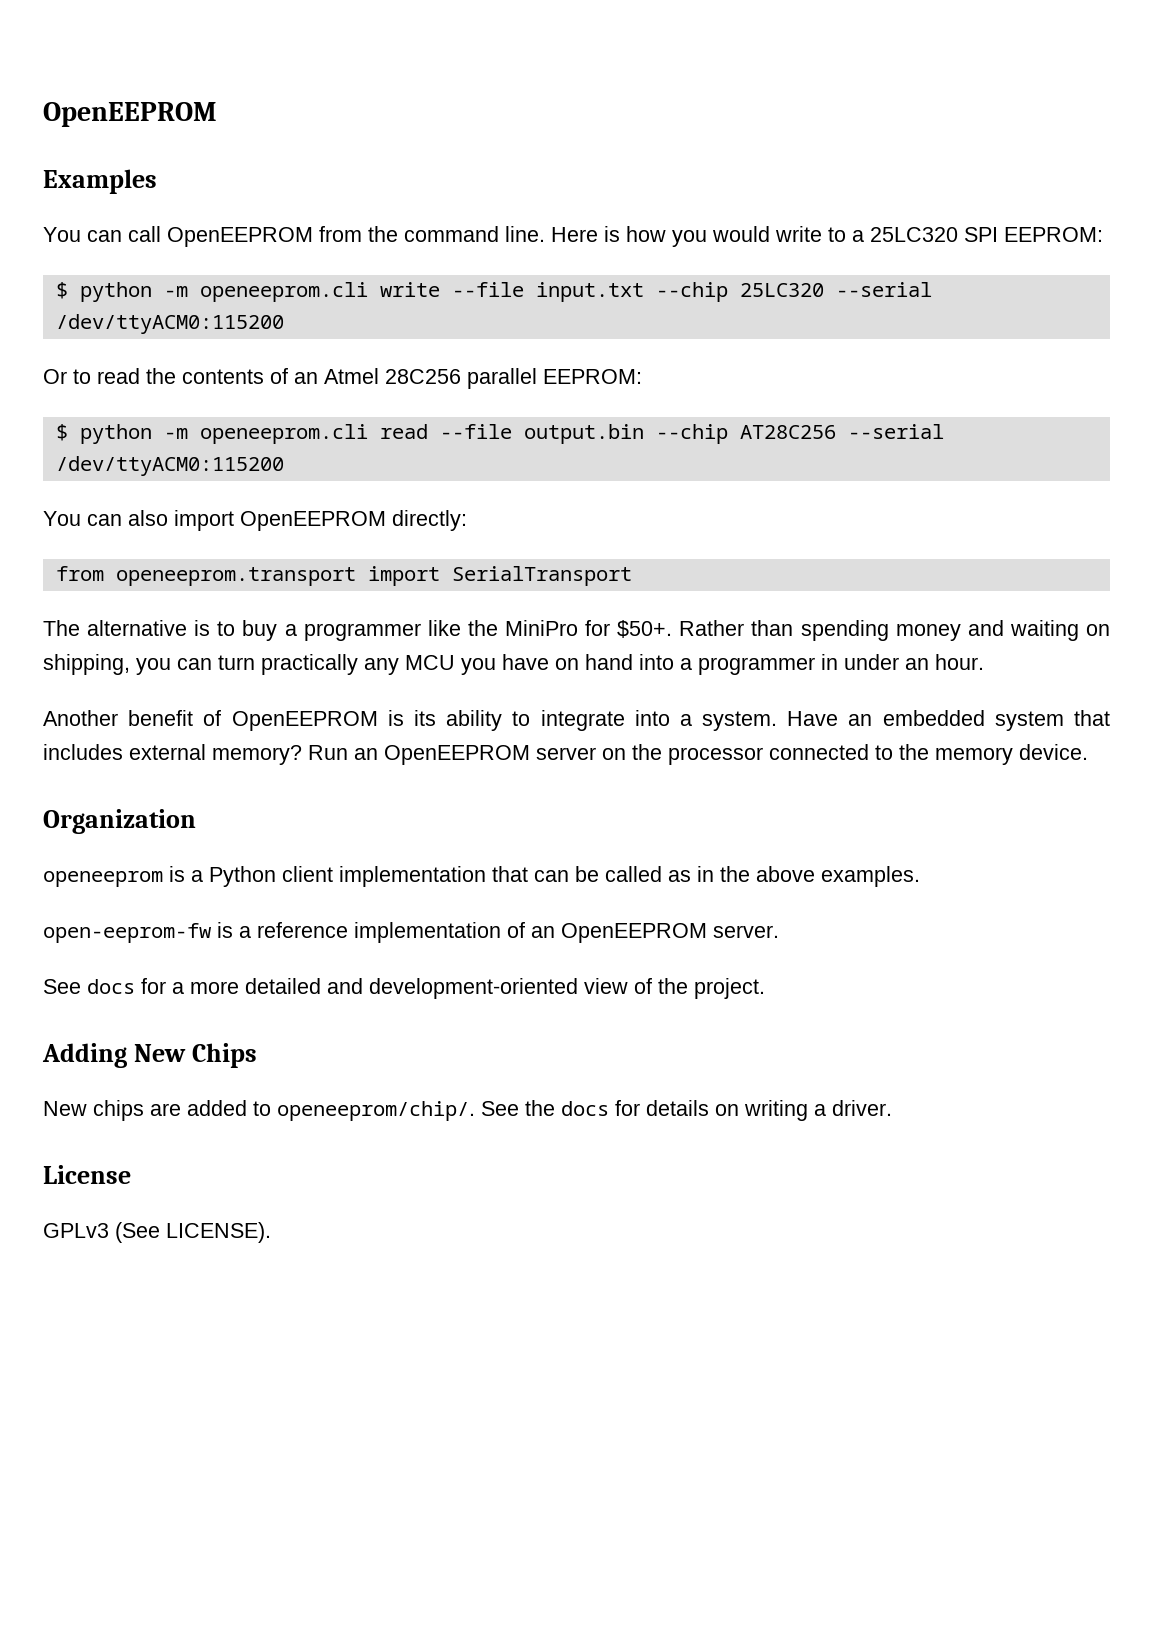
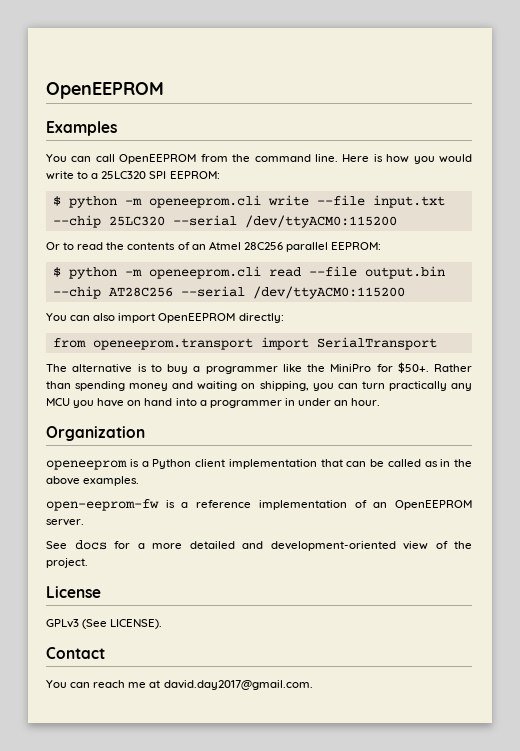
- Another benefit of OpenEEPROM is its ability to integrate into a system. Have an embedded system that includes external memory? Run an OpenEEPROM server on the processor connected to the memory device.
- Adding New Chips
- New chips are added to openeeprom/chip/. See the docs for details on writing a driver.
  License
  GPLv3 (See LICENSE).
+ Contact
+ You can reach me at david.day2017@gmail.com.

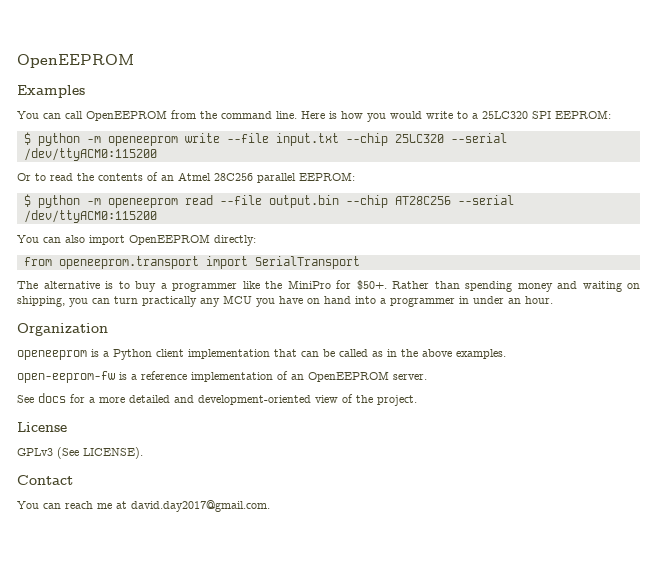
- $ python -m openeeprom.cli write --file input.txt --chip 25LC320 --serial /dev/ttyACM0:115200
+ $ python -m openeeprom write --file input.txt --chip 25LC320 --serial /dev/ttyACM0:115200
- $ python -m openeeprom.cli read --file output.bin --chip AT28C256 --serial /dev/ttyACM0:115200
+ $ python -m openeeprom read --file output.bin --chip AT28C256 --serial /dev/ttyACM0:115200

